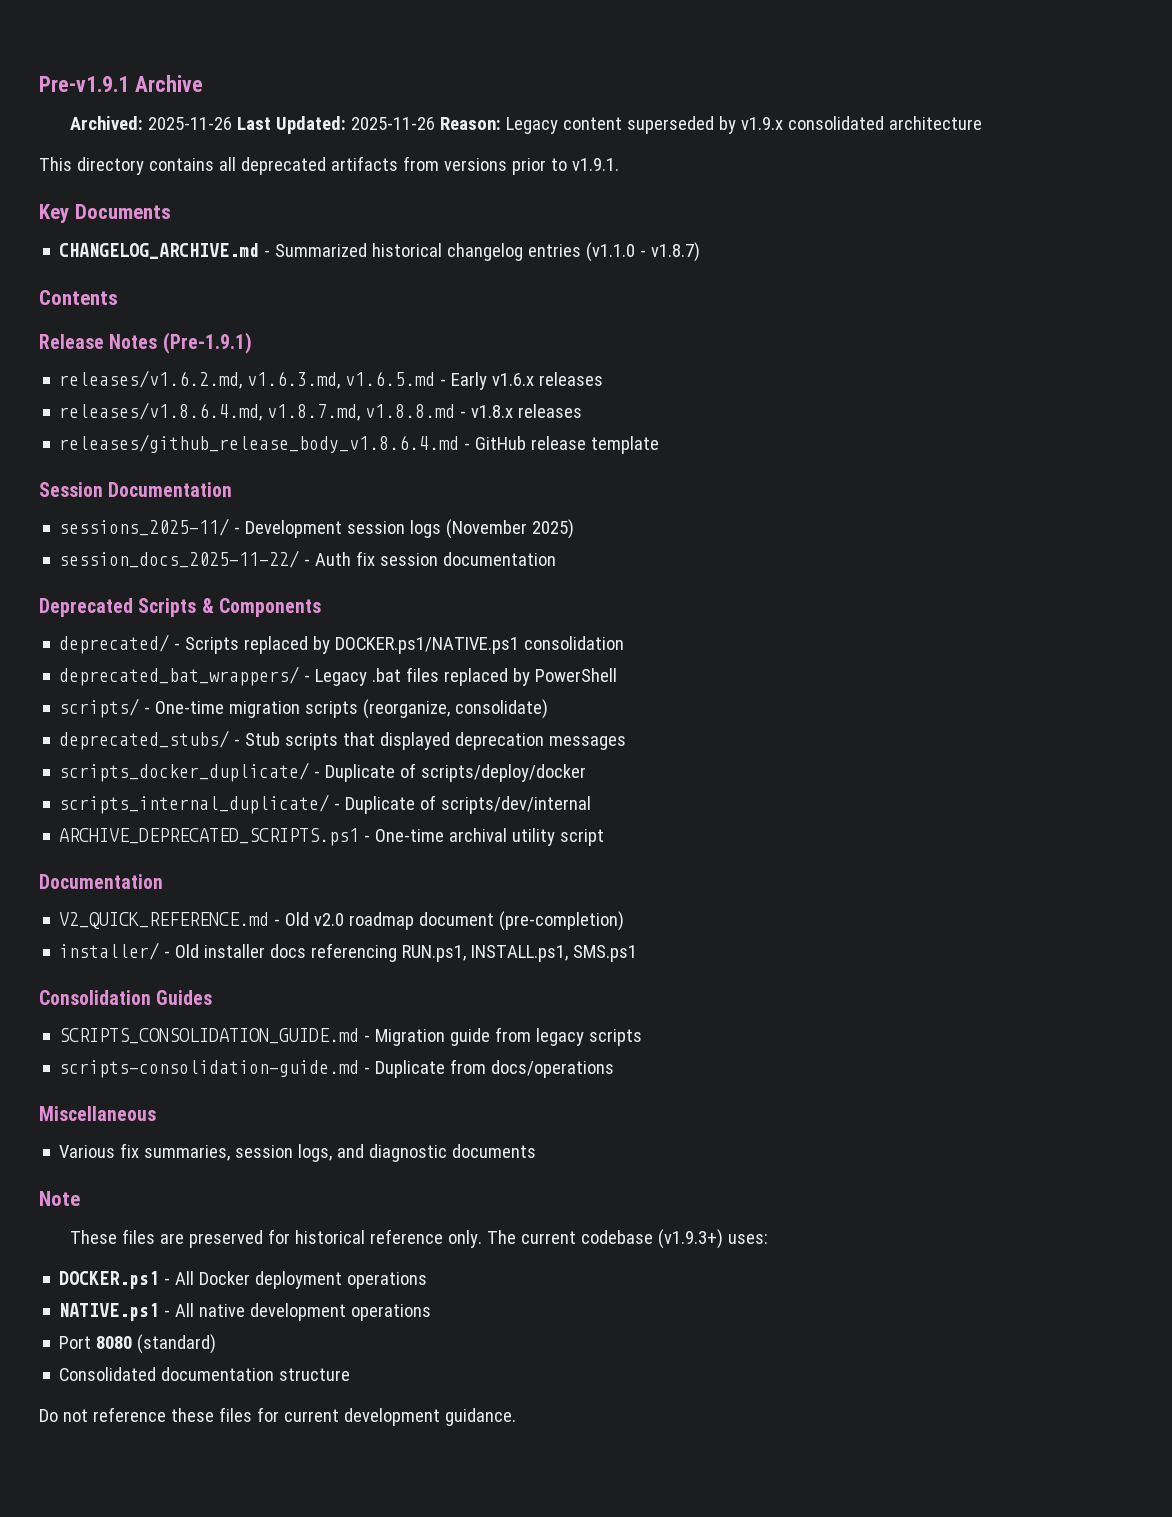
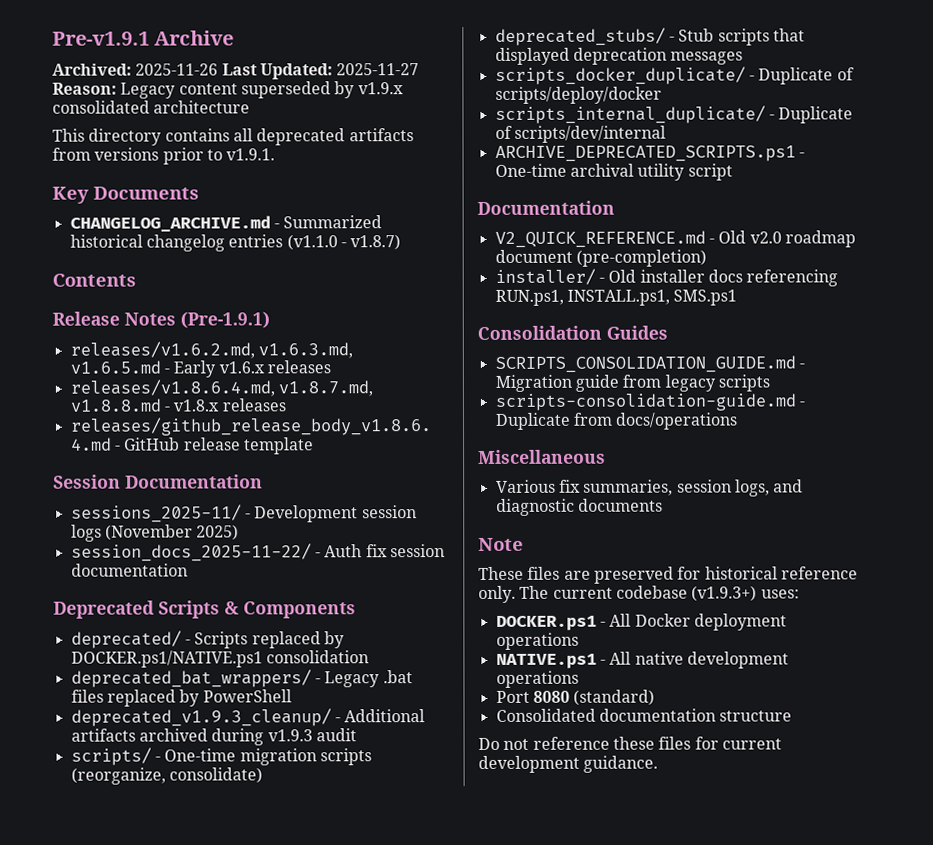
- Archived: 2025-11-26 Last Updated: 2025-11-26 Reason: Legacy content superseded by v1.9.x consolidated architecture
+ Archived: 2025-11-26 Last Updated: 2025-11-27 Reason: Legacy content superseded by v1.9.x consolidated architecture
+ deprecated_v1.9.3_cleanup/ - Additional artifacts archived during v1.9.3 audit

